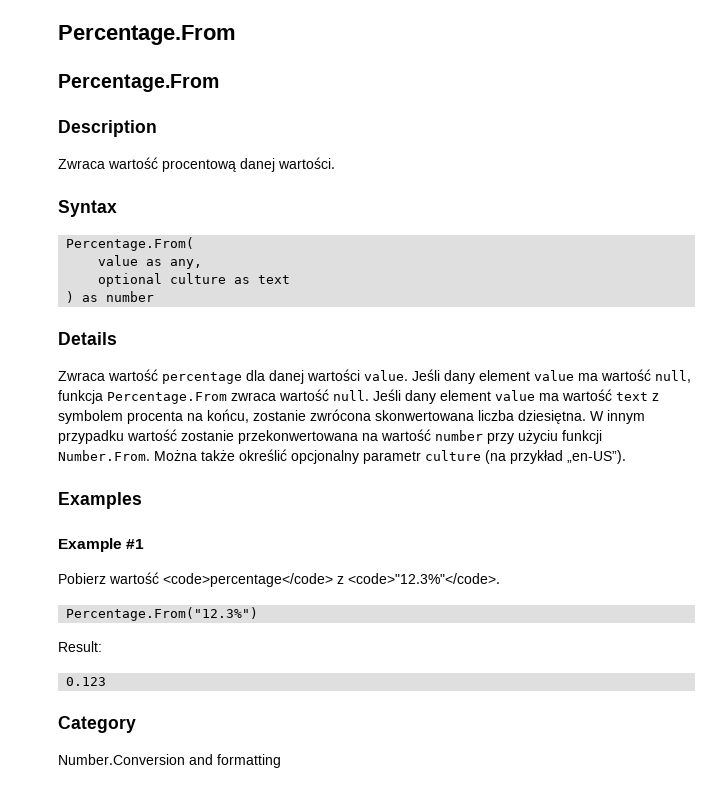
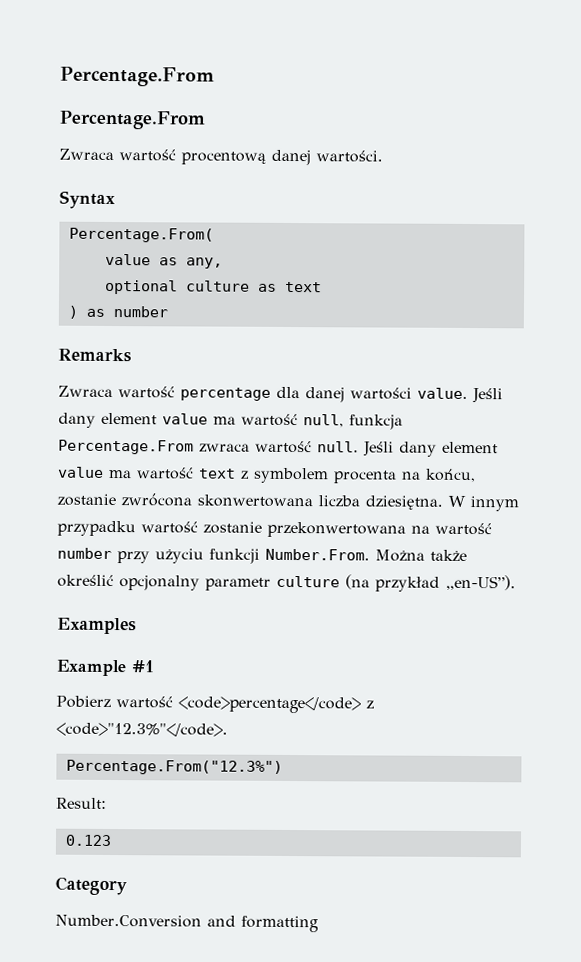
- Description
- Details
+ Remarks

